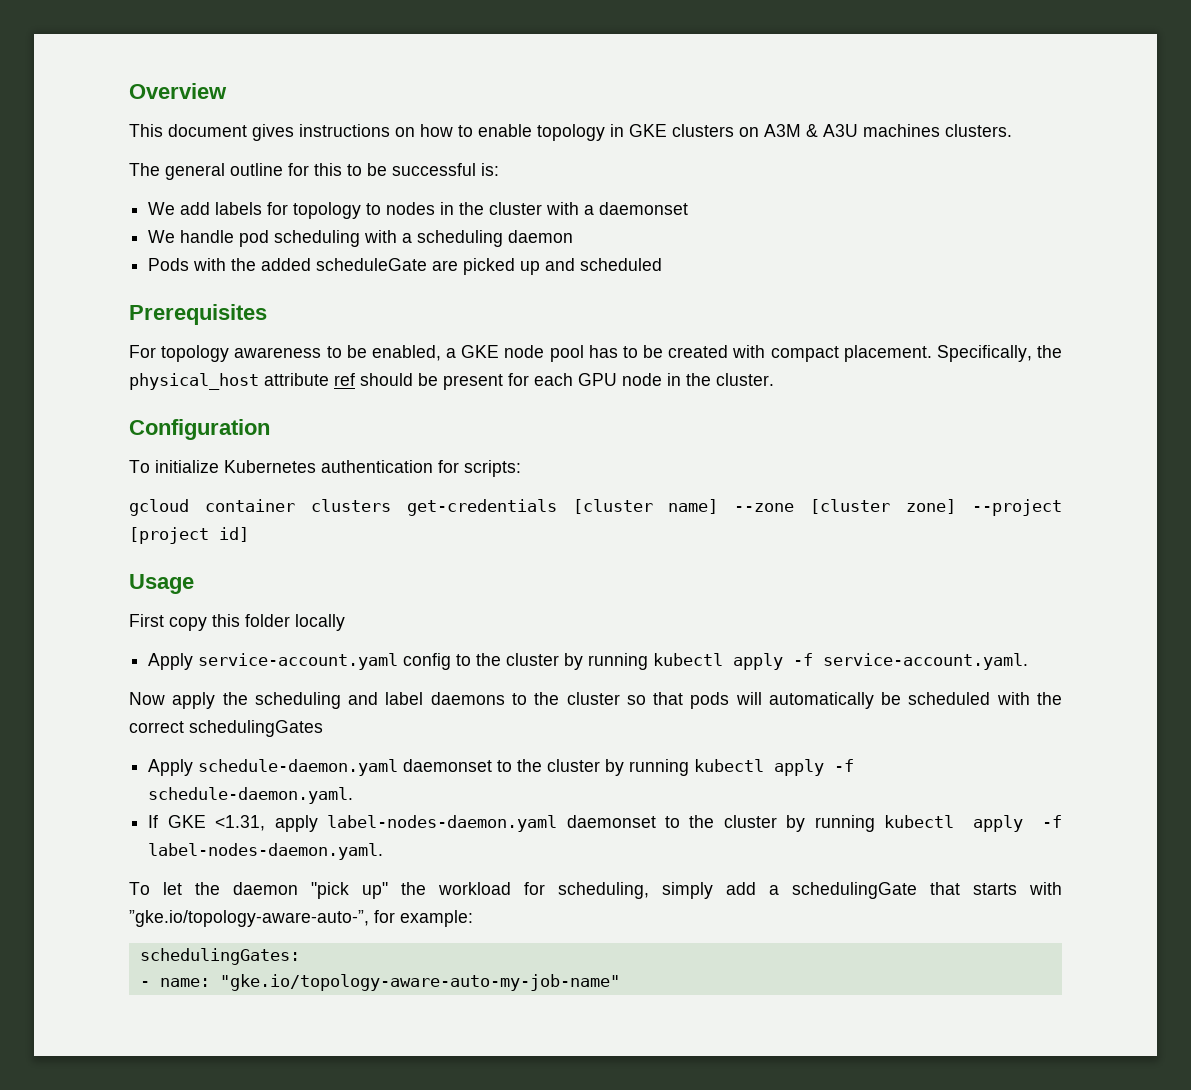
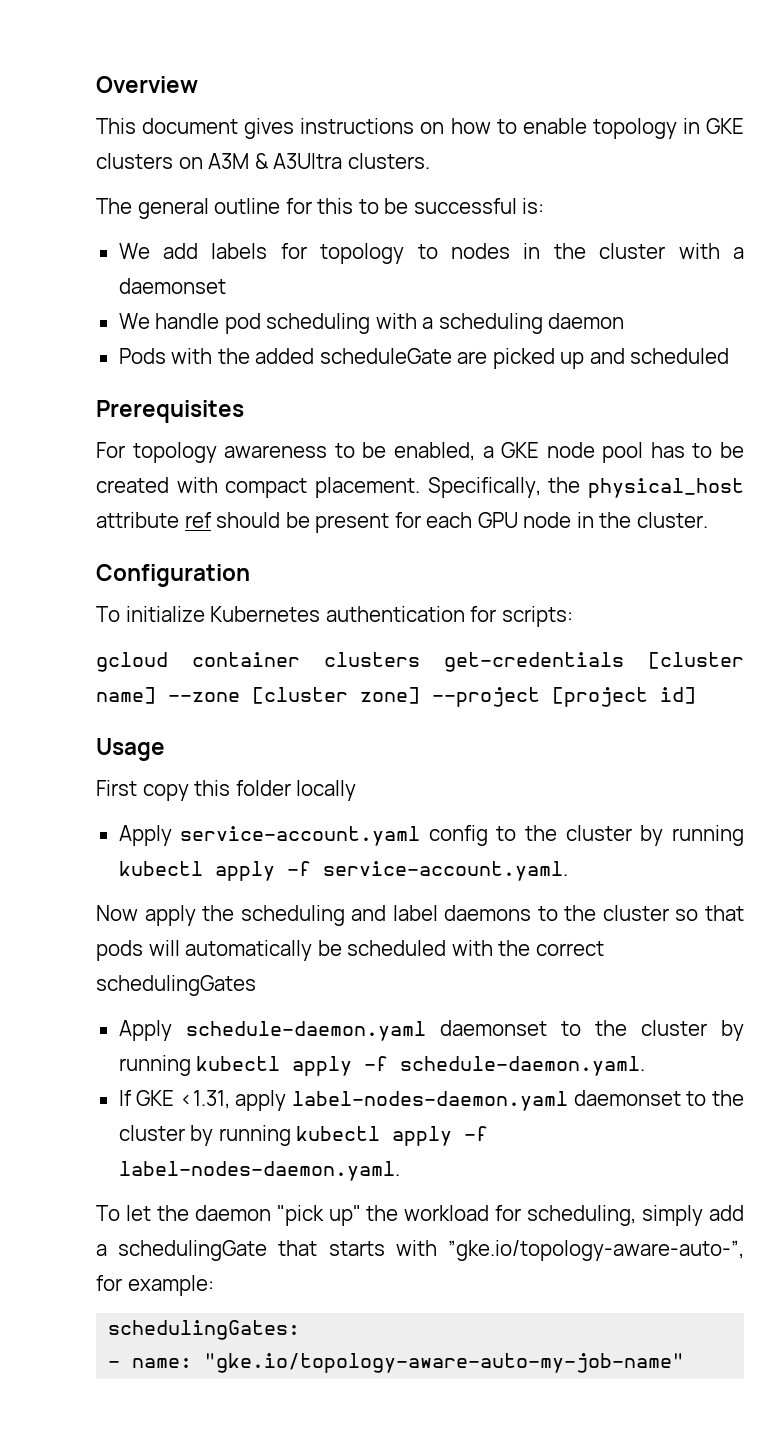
- This document gives instructions on how to enable topology in GKE clusters on A3M & A3U machines clusters.
+ This document gives instructions on how to enable topology in GKE clusters on A3M & A3Ultra clusters.

